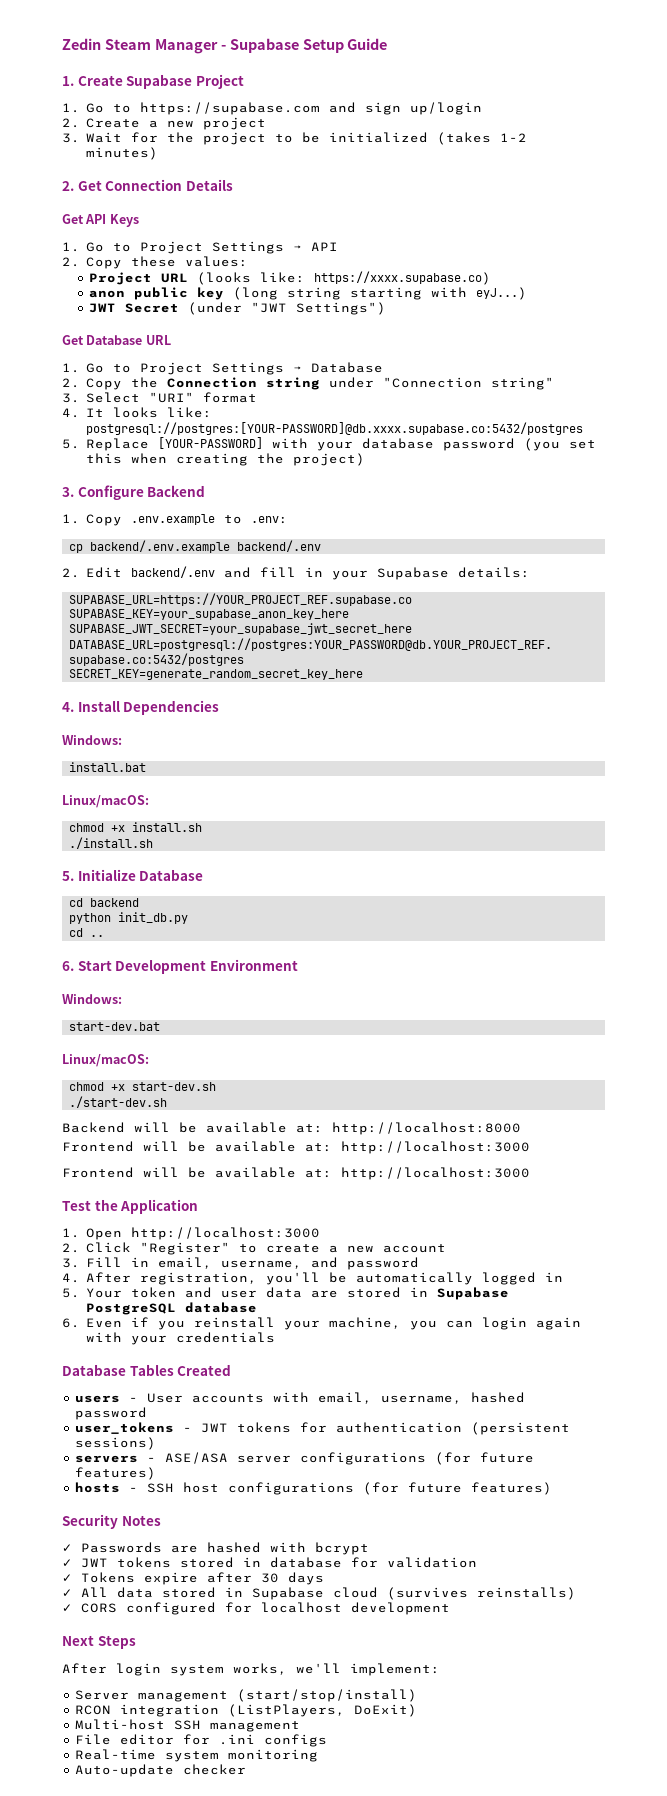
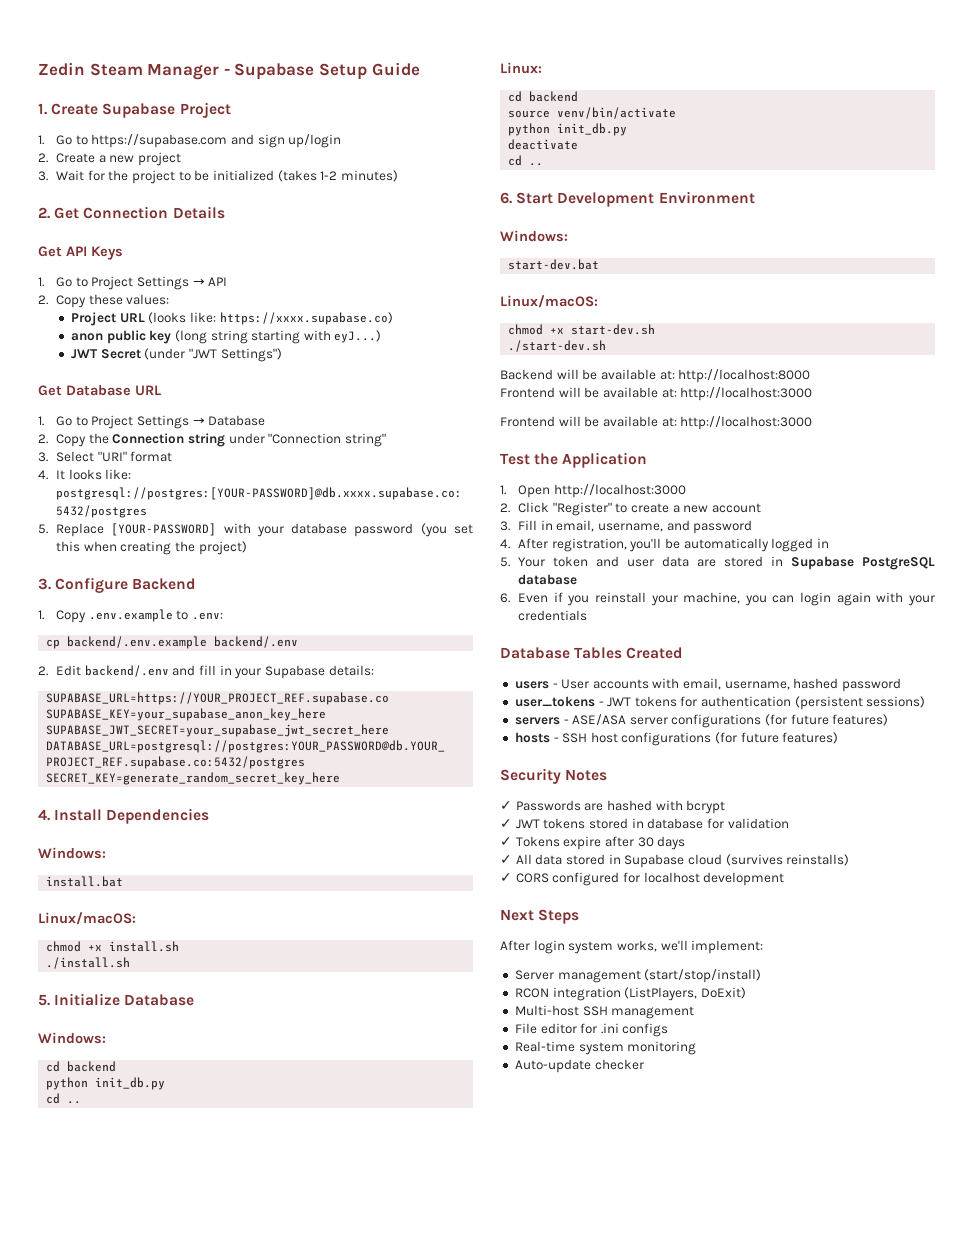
  5. Initialize Database
+ Windows:
+ Linux:
+ cd backend
+ source venv/bin/activate
+ python init_db.py
+ deactivate
+ cd ..

